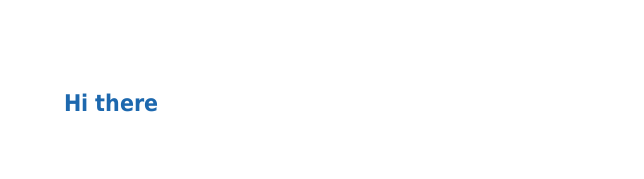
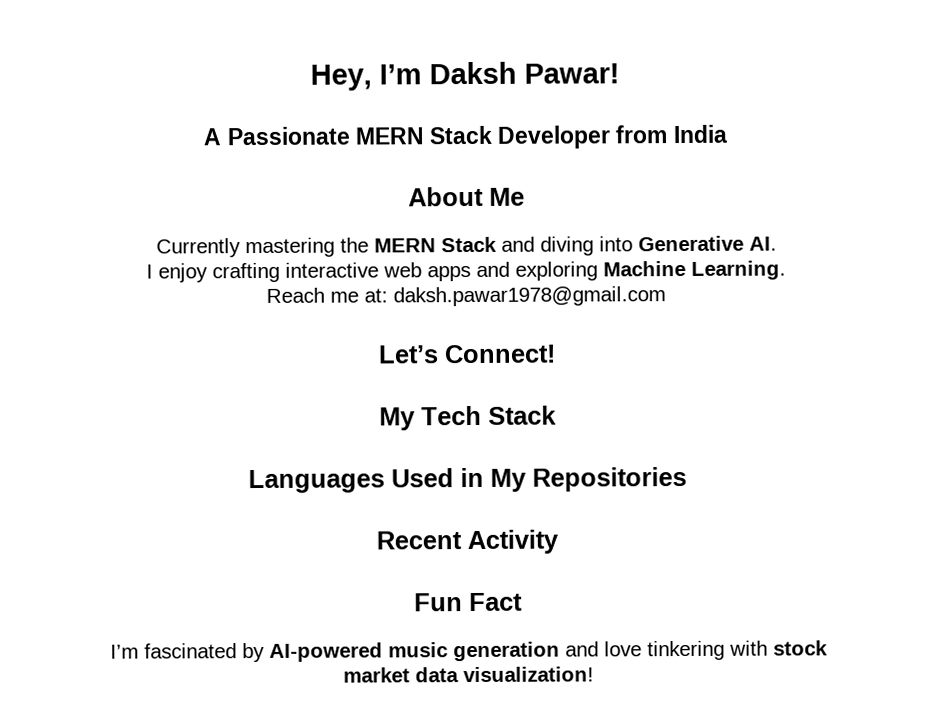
- Hi there
+ Hey, I’m Daksh Pawar!
+ A Passionate MERN Stack Developer from India
+ About Me
+ Currently mastering the MERN Stack and diving into Generative AI.
+ I enjoy crafting interactive web apps and exploring Machine Learning.
+ Reach me at: daksh.pawar1978@gmail.com
+ Let’s Connect!
+ My Tech Stack
+ Languages Used in My Repositories
+ Recent Activity
+ Fun Fact
+ I’m fascinated by AI-powered music generation and love tinkering with stock market data visualization!

